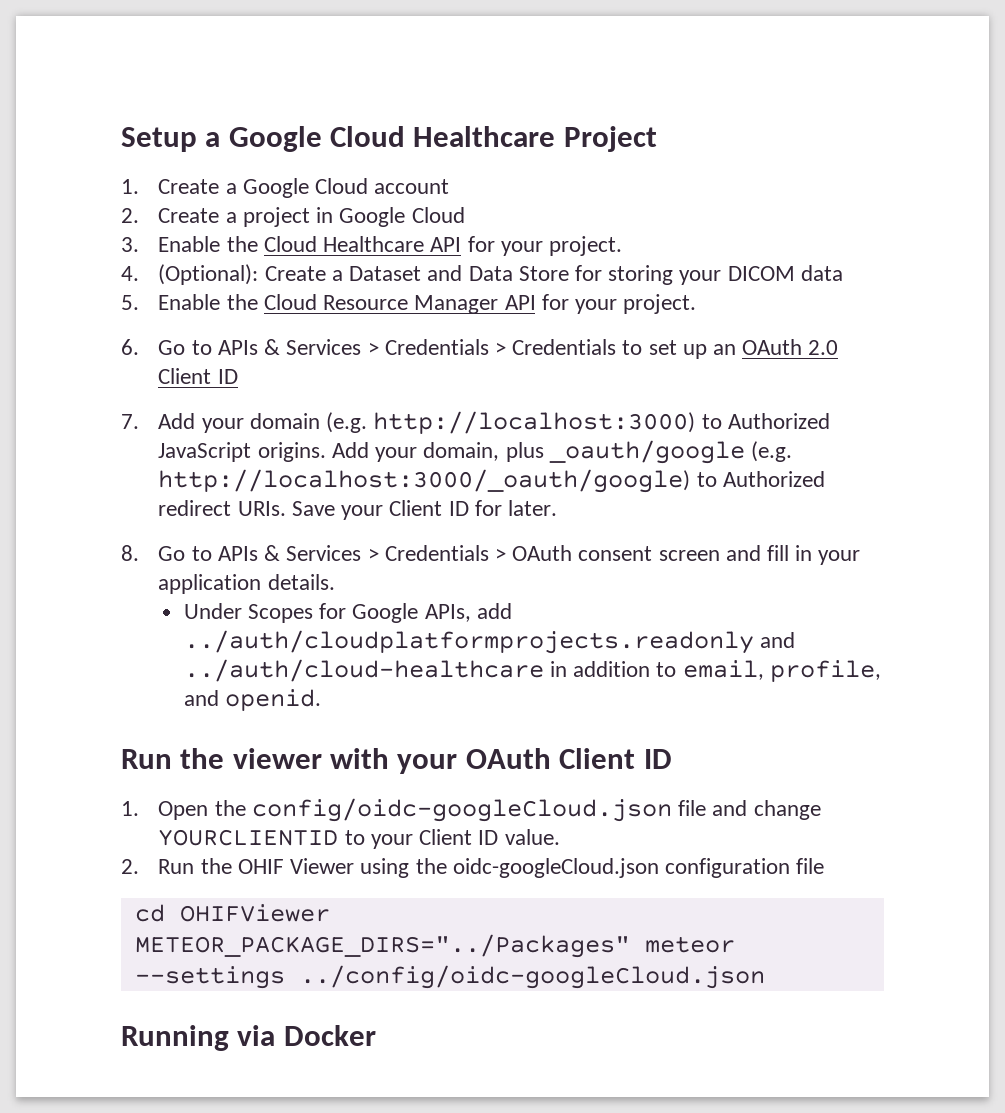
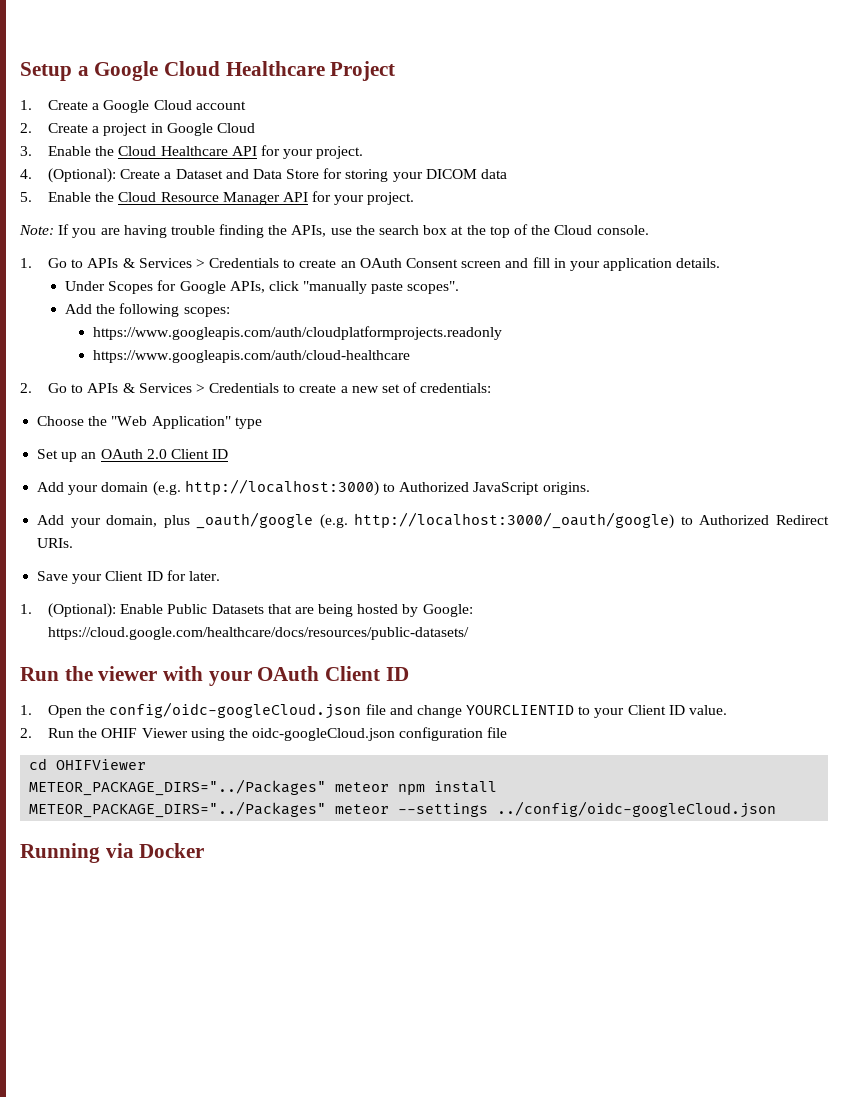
- 6. Go to APIs & Services > Credentials > Credentials to set up an OAuth 2.0 Client ID
- 7. Add your domain (e.g. http://localhost:3000) to Authorized JavaScript origins. Add your domain, plus _oauth/google (e.g. http://localhost:3000/_oauth/google) to Authorized redirect URIs. Save your Client ID for later.
- 8. Go to APIs & Services > Credentials > OAuth consent screen and fill in your application details.
+ Note: If you are having trouble finding the APIs, use the search box at the top of the Cloud console.
+ 1. Go to APIs & Services > Credentials to create an OAuth Consent screen and fill in your application details.
- Under Scopes for Google APIs, add ../auth/cloudplatformprojects.readonly and ../auth/cloud-healthcare in addition to email, profile, and openid.
+ Under Scopes for Google APIs, click "manually paste scopes".
+ Add the following scopes:
+ https://www.googleapis.com/auth/cloudplatformprojects.readonly
+ https://www.googleapis.com/auth/cloud-healthcare
+ 2. Go to APIs & Services > Credentials to create a new set of credentials:
+ Choose the "Web Application" type
+ Set up an OAuth 2.0 Client ID
+ Add your domain (e.g. http://localhost:3000) to Authorized JavaScript origins.
+ Add your domain, plus _oauth/google (e.g. http://localhost:3000/_oauth/google) to Authorized Redirect URIs.
+ Save your Client ID for later.
+ 1. (Optional): Enable Public Datasets that are being hosted by Google: https://cloud.google.com/healthcare/docs/resources/public-datasets/
+ METEOR_PACKAGE_DIRS="../Packages" meteor npm install

